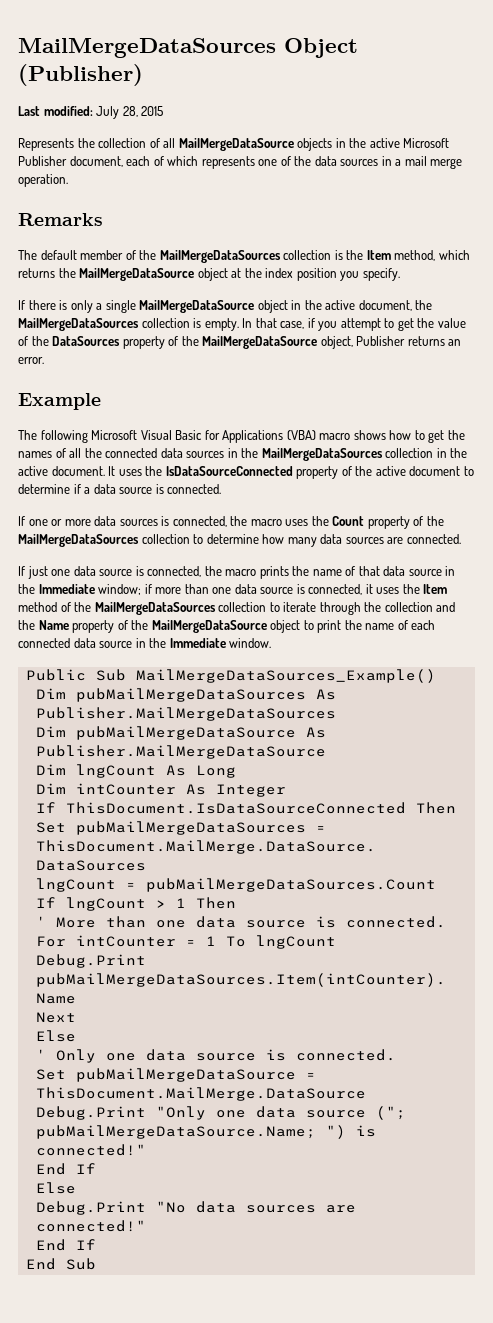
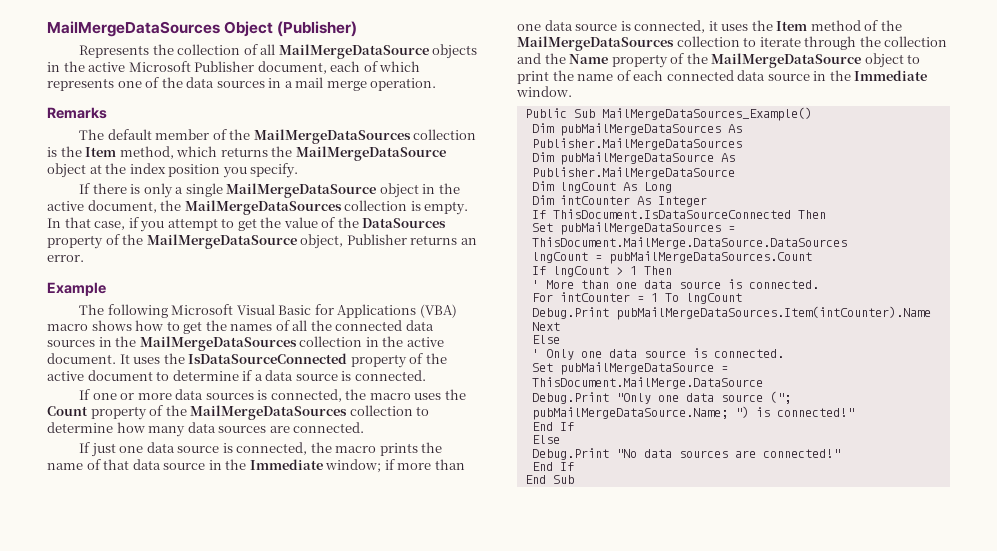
- Last modified: July 28, 2015

